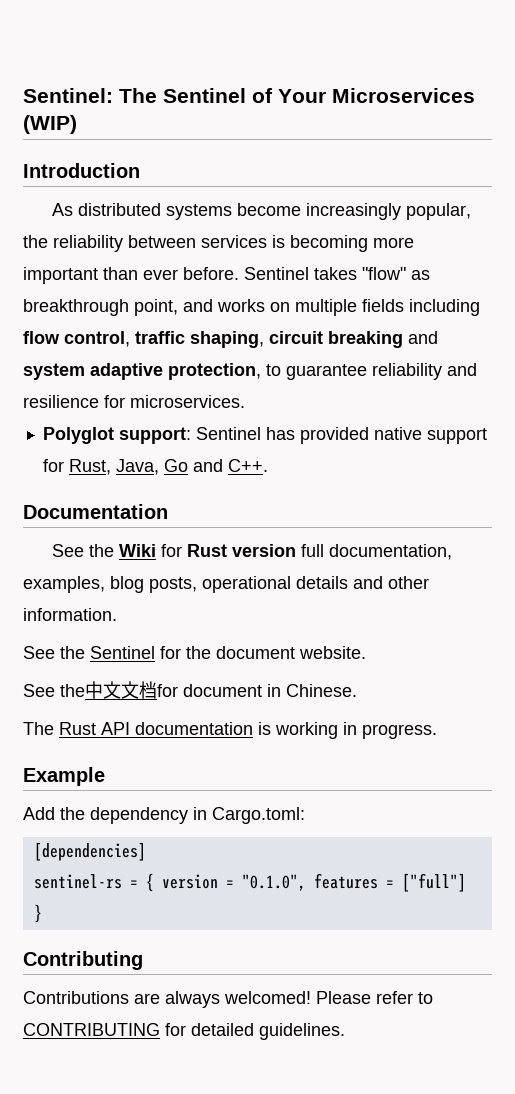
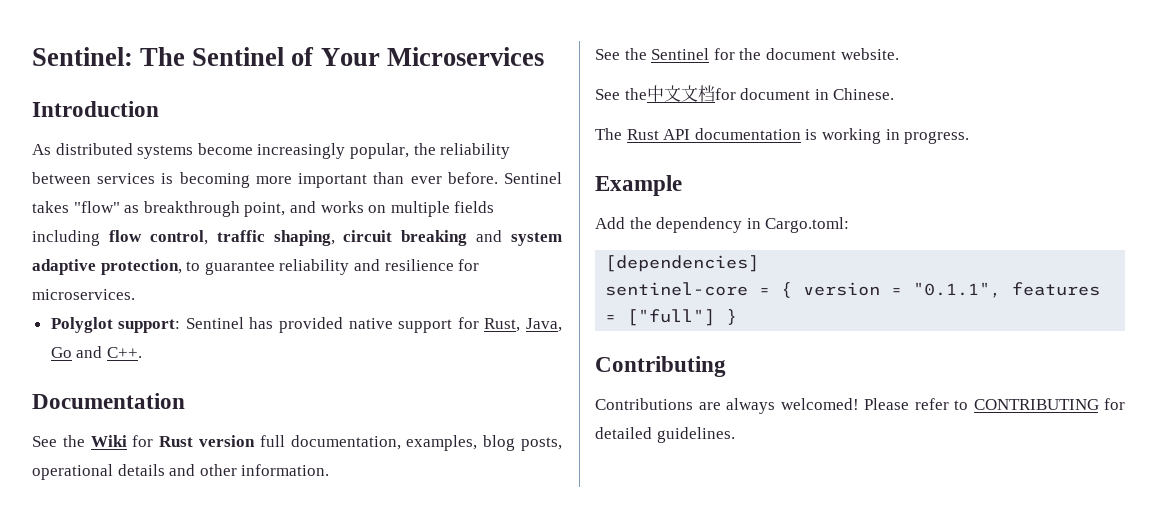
- Sentinel: The Sentinel of Your Microservices (WIP)
+ Sentinel: The Sentinel of Your Microservices
- sentinel-rs = { version = "0.1.0", features = ["full"] }
+ sentinel-core = { version = "0.1.1", features = ["full"] }

